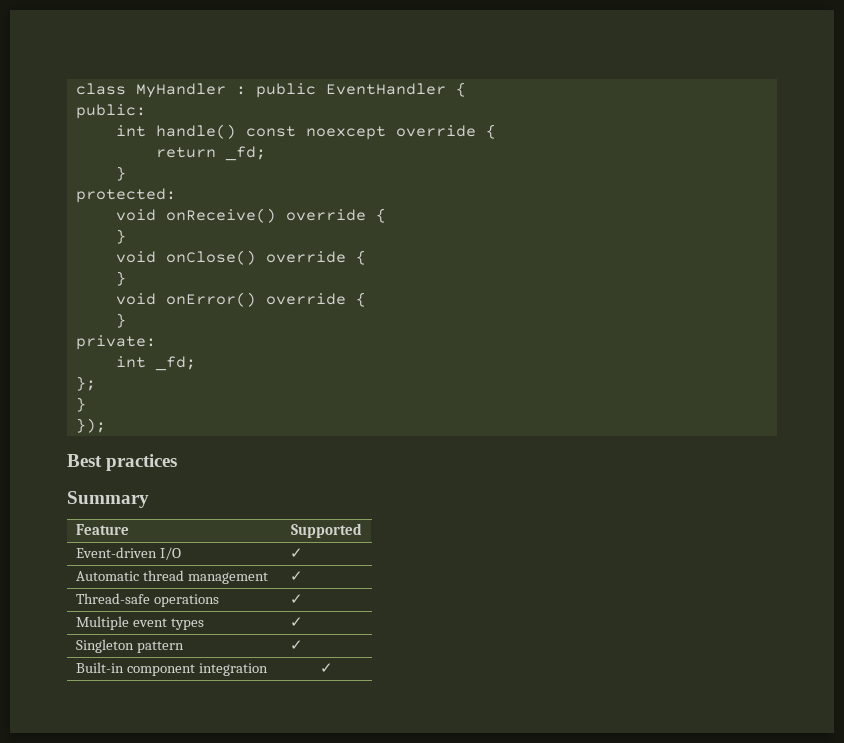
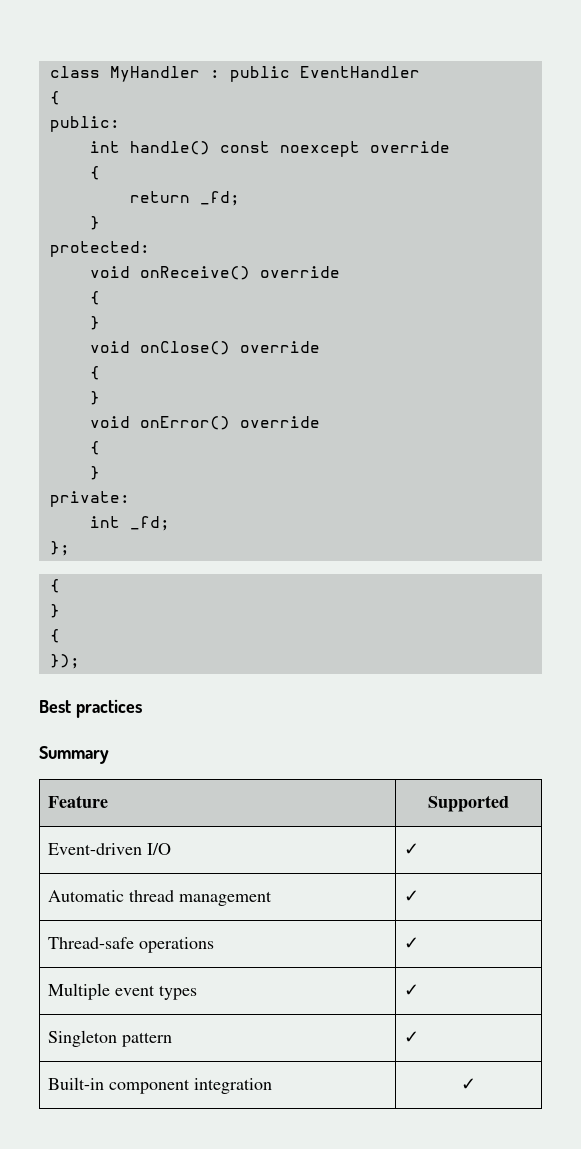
- class MyHandler : public EventHandler {
+ class MyHandler : public EventHandler
+ {
- int handle() const noexcept override {
+ int handle() const noexcept override
+ {
- void onReceive() override {
+ void onReceive() override
+ {
- void onClose() override {
+ void onClose() override
+ {
- void onError() override {
+ void onError() override
+ {
  };
+ {
  }
+ {

